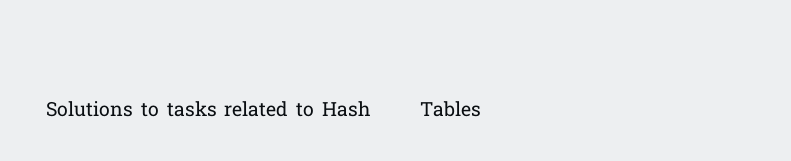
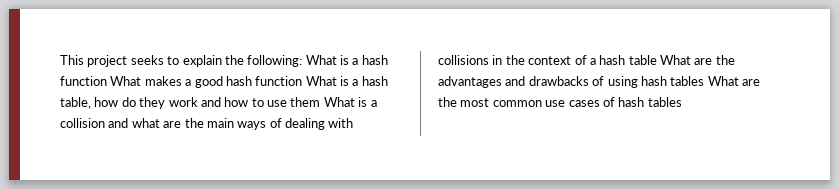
- Solutions to tasks related to Hash Tables
+ This project seeks to explain the following: What is a hash function What makes a good hash function What is a hash table, how do they work and how to use them What is a collision and what are the main ways of dealing with collisions in the context of a hash table What are the advantages and drawbacks of using hash tables What are the most common use cases of hash tables

